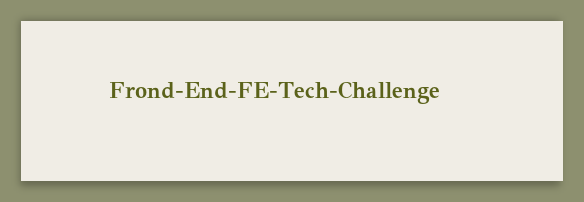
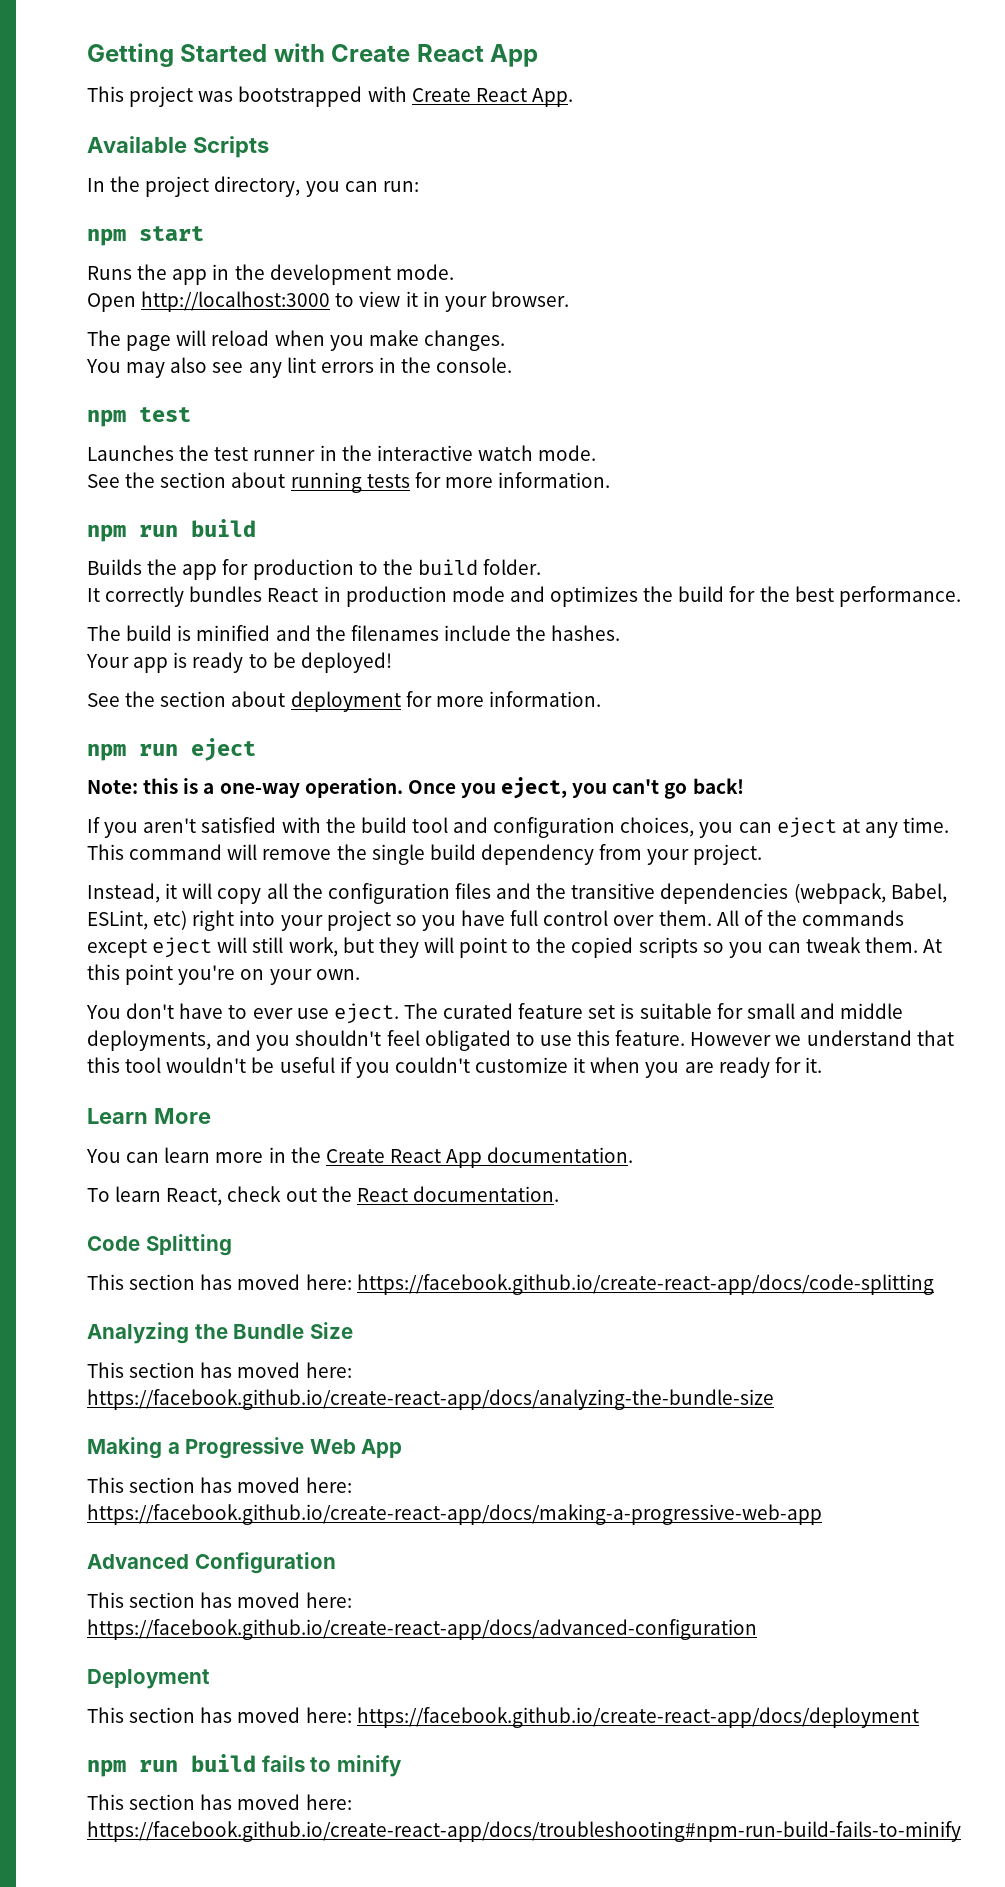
- Frond-End-FE-Tech-Challenge
+ Getting Started with Create React App
+ This project was bootstrapped with Create React App.
+ Available Scripts
+ In the project directory, you can run:
+ npm start
+ Runs the app in the development mode.
+ Open http://localhost:3000 to view it in your browser.
+ The page will reload when you make changes.
+ You may also see any lint errors in the console.
+ npm test
+ Launches the test runner in the interactive watch mode.
+ See the section about running tests for more information.
+ npm run build
+ Builds the app for production to the build folder.
+ It correctly bundles React in production mode and optimizes the build for the best performance.
+ The build is minified and the filenames include the hashes.
+ Your app is ready to be deployed!
+ See the section about deployment for more information.
+ npm run eject
+ Note: this is a one-way operation. Once you eject, you can't go back!
+ If you aren't satisfied with the build tool and configuration choices, you can eject at any time. This command will remove the single build dependency from your project.
+ Instead, it will copy all the configuration files and the transitive dependencies (webpack, Babel, ESLint, etc) right into your project so you have full control over them. All of the commands except eject will still work, but they will point to the copied scripts so you can tweak them. At this point you're on your own.
+ You don't have to ever use eject. The curated feature set is suitable for small and middle deployments, and you shouldn't feel obligated to use this feature. However we understand that this tool wouldn't be useful if you couldn't customize it when you are ready for it.
+ Learn More
+ You can learn more in the Create React App documentation.
+ To learn React, check out the React documentation.
+ Code Splitting
+ This section has moved here: https://facebook.github.io/create-react-app/docs/code-splitting
+ Analyzing the Bundle Size
+ This section has moved here: https://facebook.github.io/create-react-app/docs/analyzing-the-bundle-size
+ Making a Progressive Web App
+ This section has moved here: https://facebook.github.io/create-react-app/docs/making-a-progressive-web-app
+ Advanced Configuration
+ This section has moved here: https://facebook.github.io/create-react-app/docs/advanced-configuration
+ Deployment
+ This section has moved here: https://facebook.github.io/create-react-app/docs/deployment
+ npm run build fails to minify
+ This section has moved here: https://facebook.github.io/create-react-app/docs/troubleshooting#npm-run-build-fails-to-minify

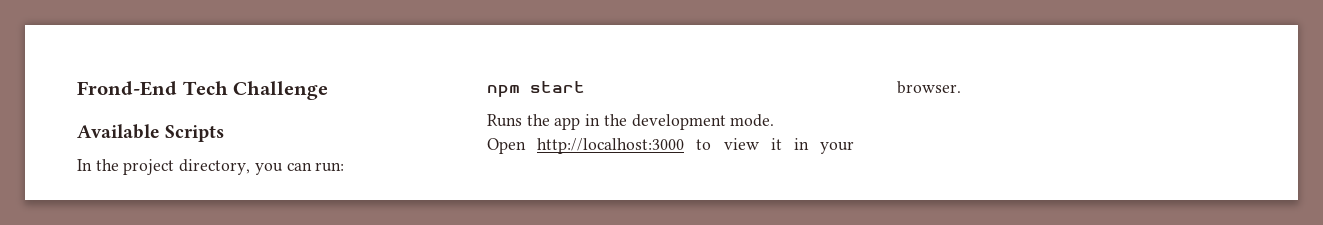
- Getting Started with Create React App
- This project was bootstrapped with Create React App.
+ Frond-End Tech Challenge
- The page will reload when you make changes.
- You may also see any lint errors in the console.
- npm test
- Launches the test runner in the interactive watch mode.
- See the section about running tests for more information.
- npm run build
- Builds the app for production to the build folder.
- It correctly bundles React in production mode and optimizes the build for the best performance.
- The build is minified and the filenames include the hashes.
- Your app is ready to be deployed!
- See the section about deployment for more information.
- npm run eject
- Note: this is a one-way operation. Once you eject, you can't go back!
- If you aren't satisfied with the build tool and configuration choices, you can eject at any time. This command will remove the single build dependency from your project.
- Instead, it will copy all the configuration files and the transitive dependencies (webpack, Babel, ESLint, etc) right into your project so you have full control over them. All of the commands except eject will still work, but they will point to the copied scripts so you can tweak them. At this point you're on your own.
- You don't have to ever use eject. The curated feature set is suitable for small and middle deployments, and you shouldn't feel obligated to use this feature. However we understand that this tool wouldn't be useful if you couldn't customize it when you are ready for it.
- Learn More
- You can learn more in the Create React App documentation.
- To learn React, check out the React documentation.
- Code Splitting
- This section has moved here: https://facebook.github.io/create-react-app/docs/code-splitting
- Analyzing the Bundle Size
- This section has moved here: https://facebook.github.io/create-react-app/docs/analyzing-the-bundle-size
- Making a Progressive Web App
- This section has moved here: https://facebook.github.io/create-react-app/docs/making-a-progressive-web-app
- Advanced Configuration
- This section has moved here: https://facebook.github.io/create-react-app/docs/advanced-configuration
- Deployment
- This section has moved here: https://facebook.github.io/create-react-app/docs/deployment
- npm run build fails to minify
- This section has moved here: https://facebook.github.io/create-react-app/docs/troubleshooting#npm-run-build-fails-to-minify

